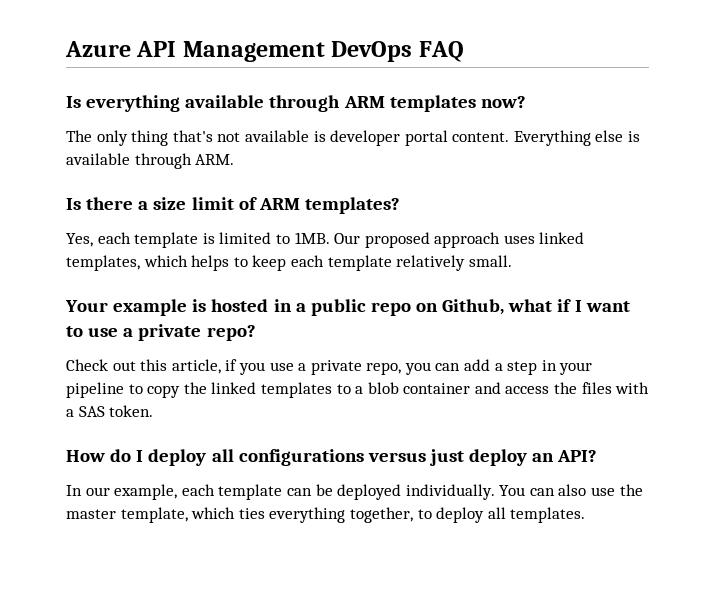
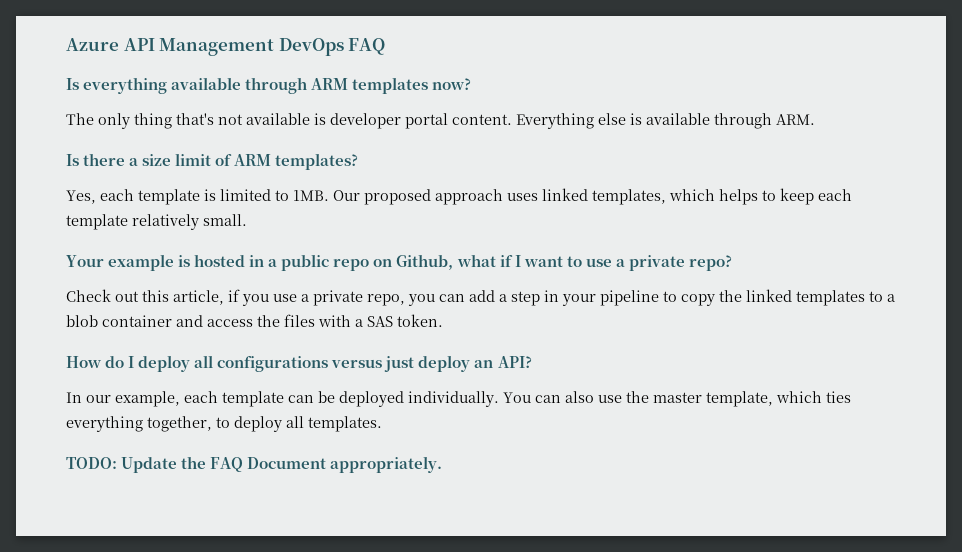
+ TODO: Update the FAQ Document appropriately.

